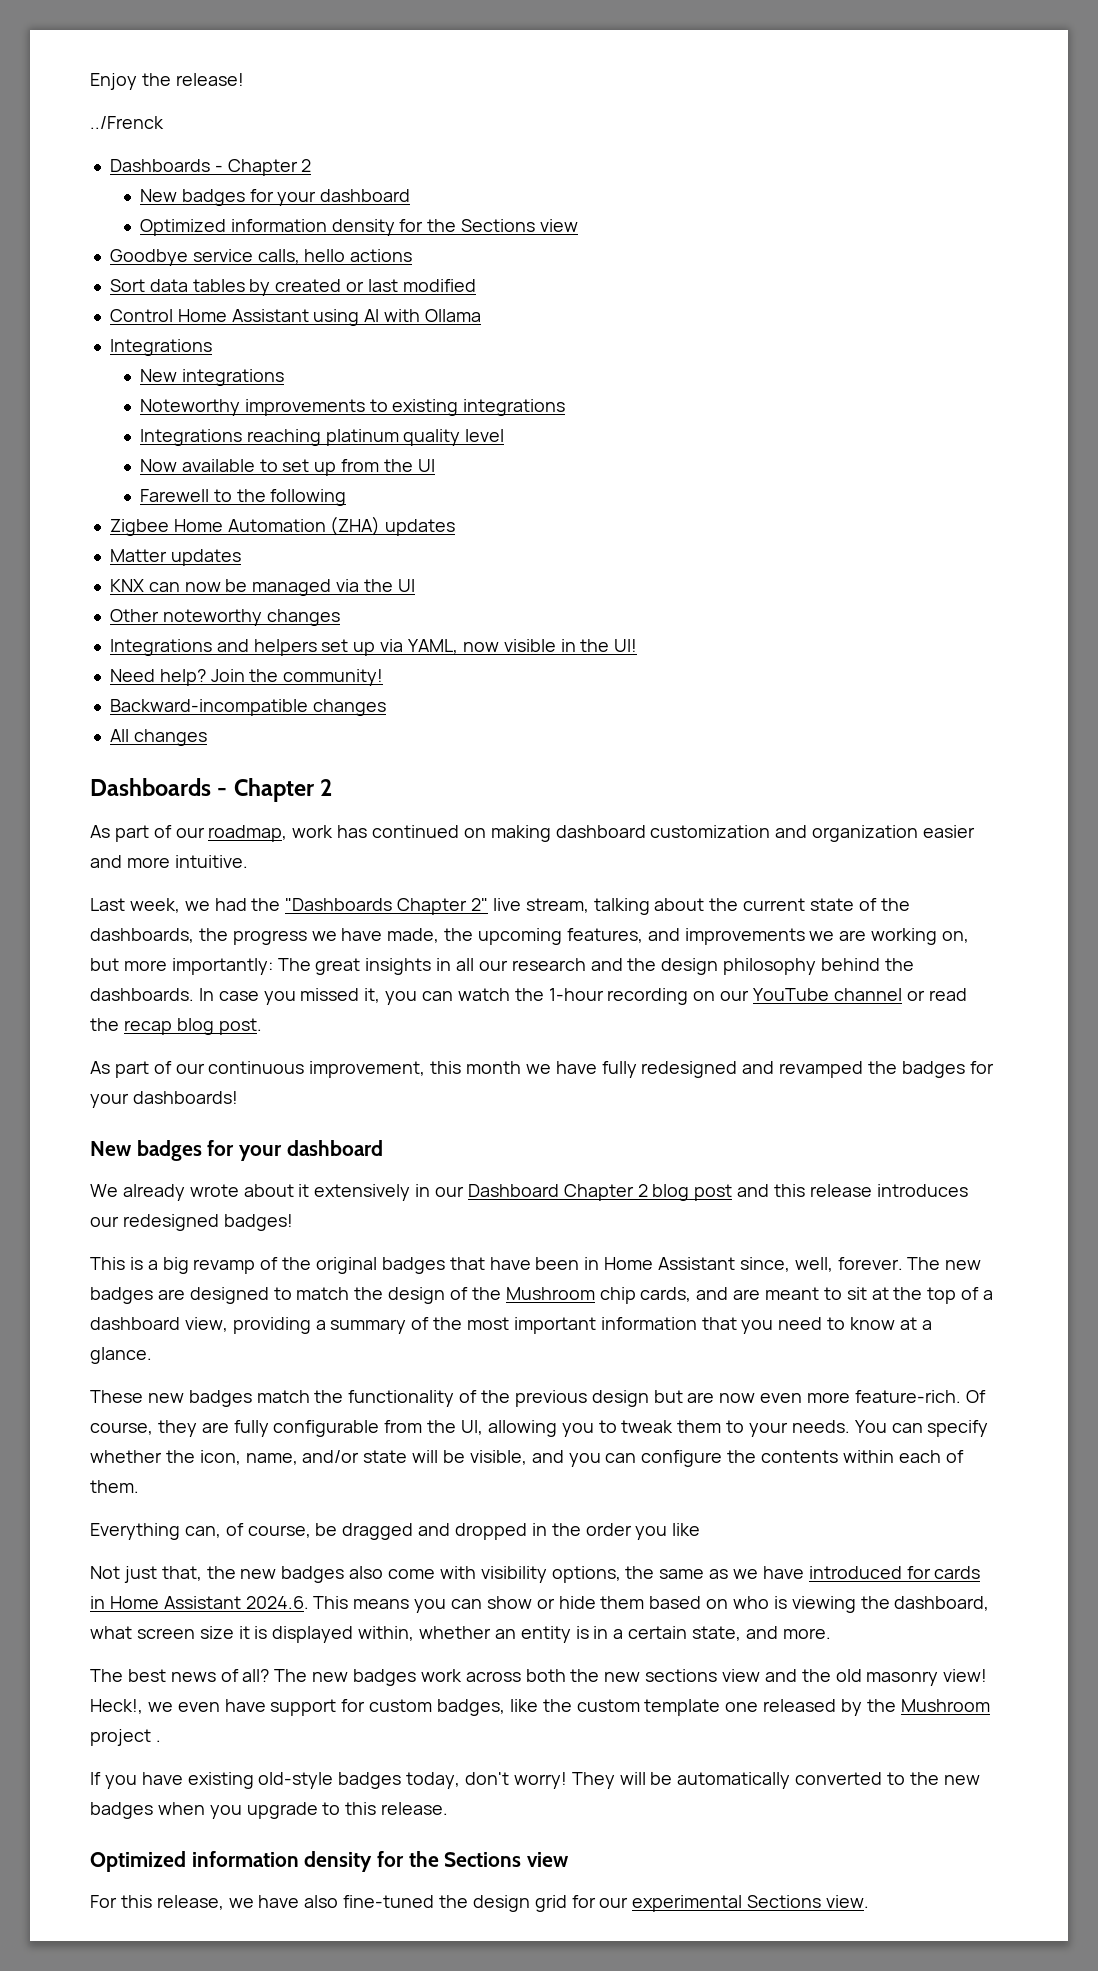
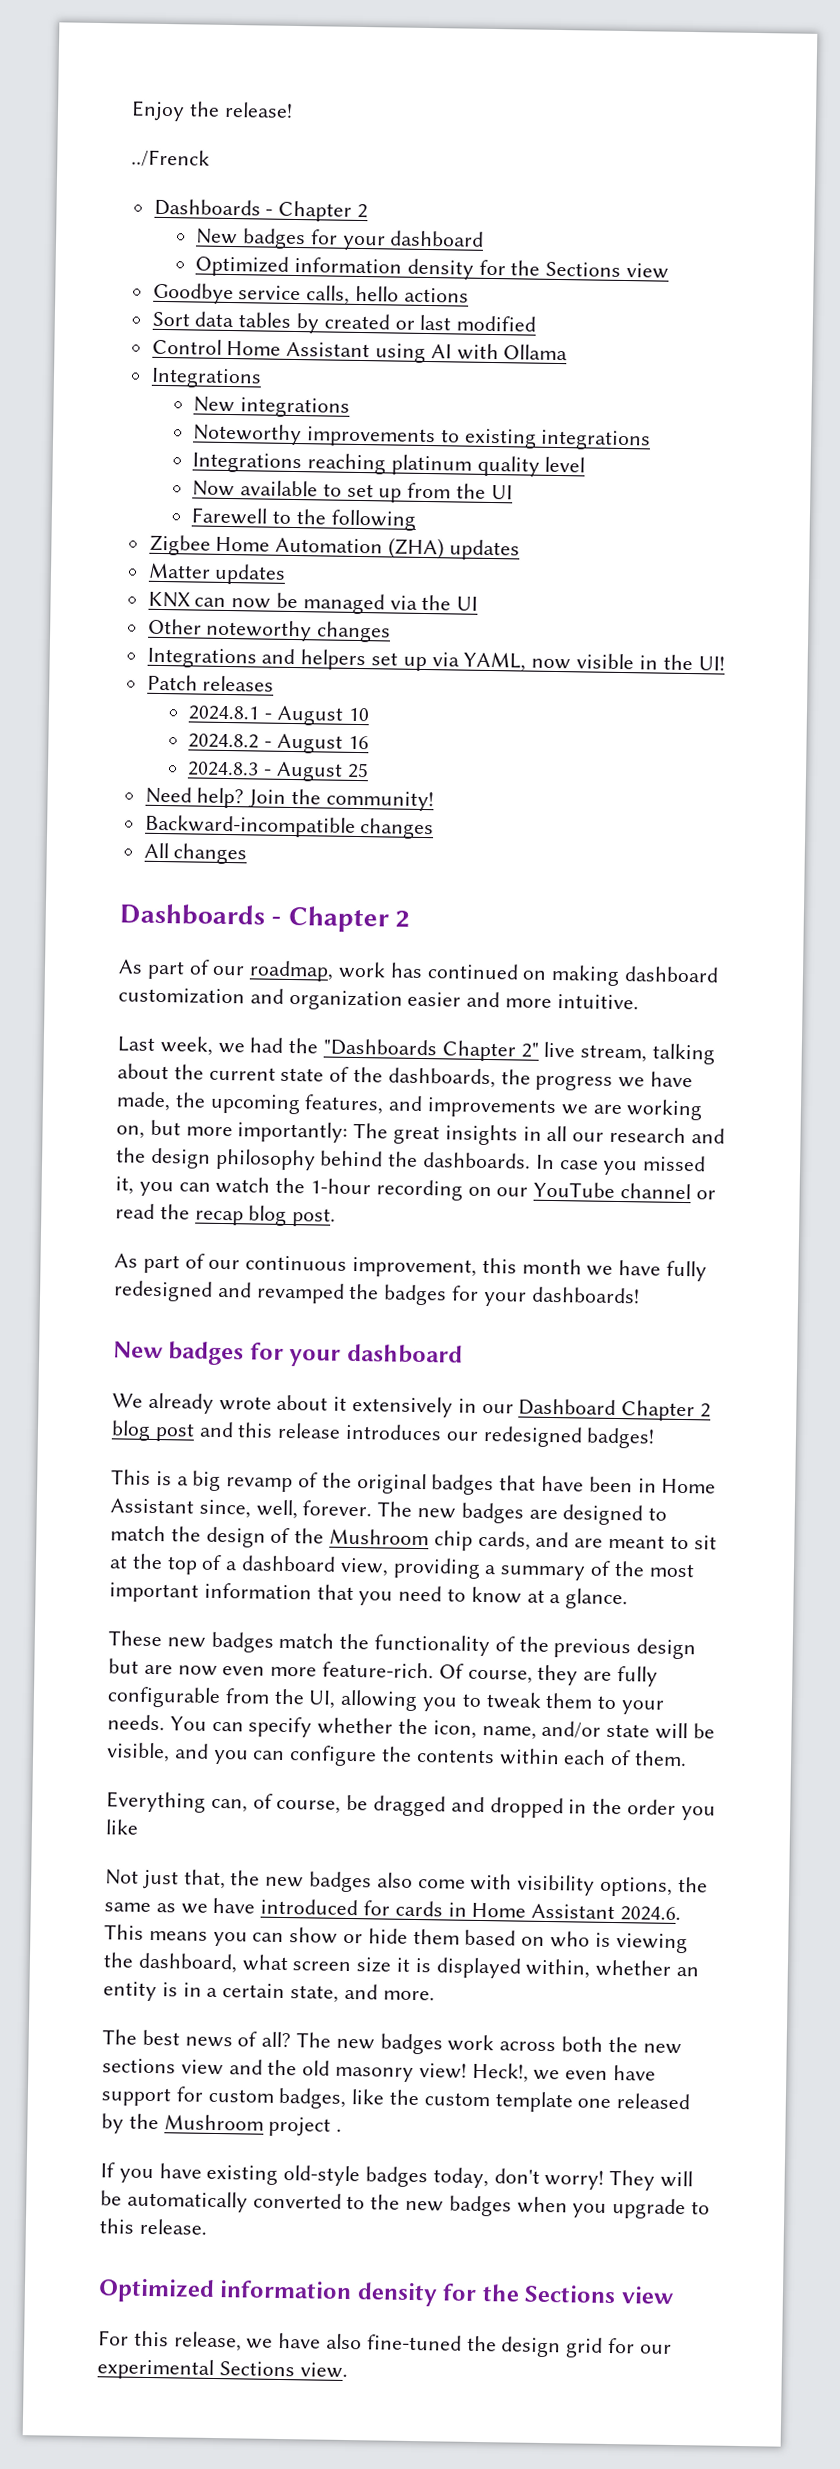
+ Patch releases
+ 2024.8.1 - August 10
+ 2024.8.2 - August 16
+ 2024.8.3 - August 25

